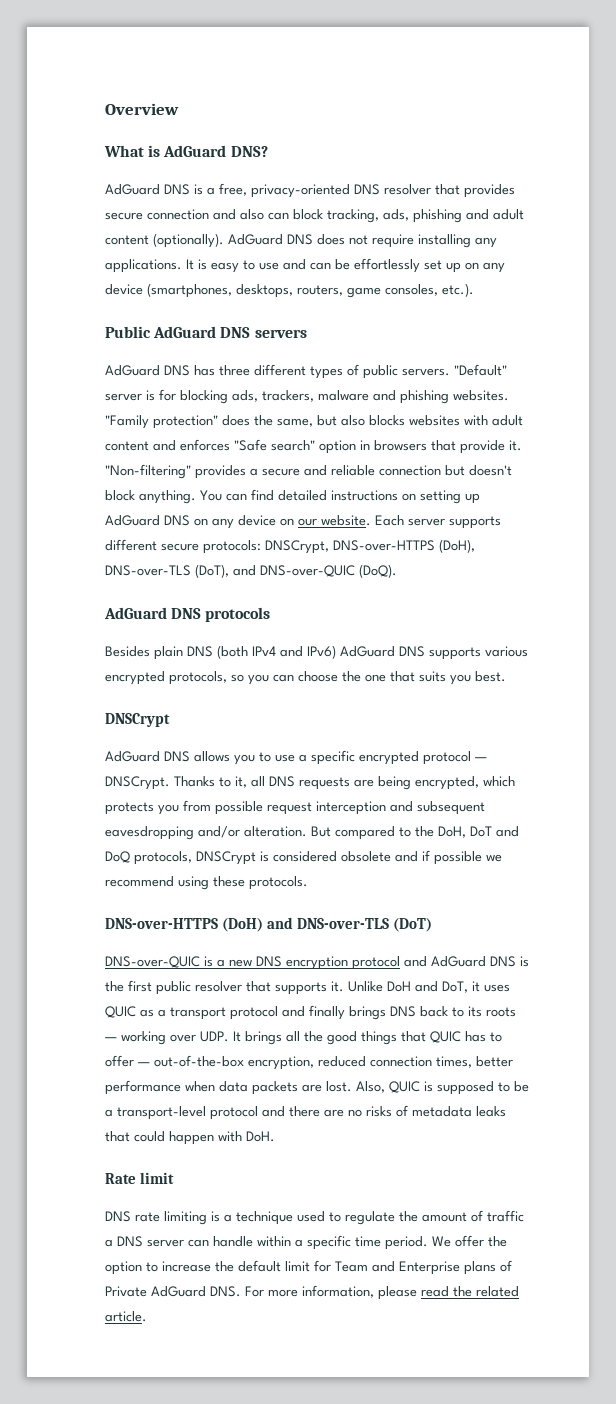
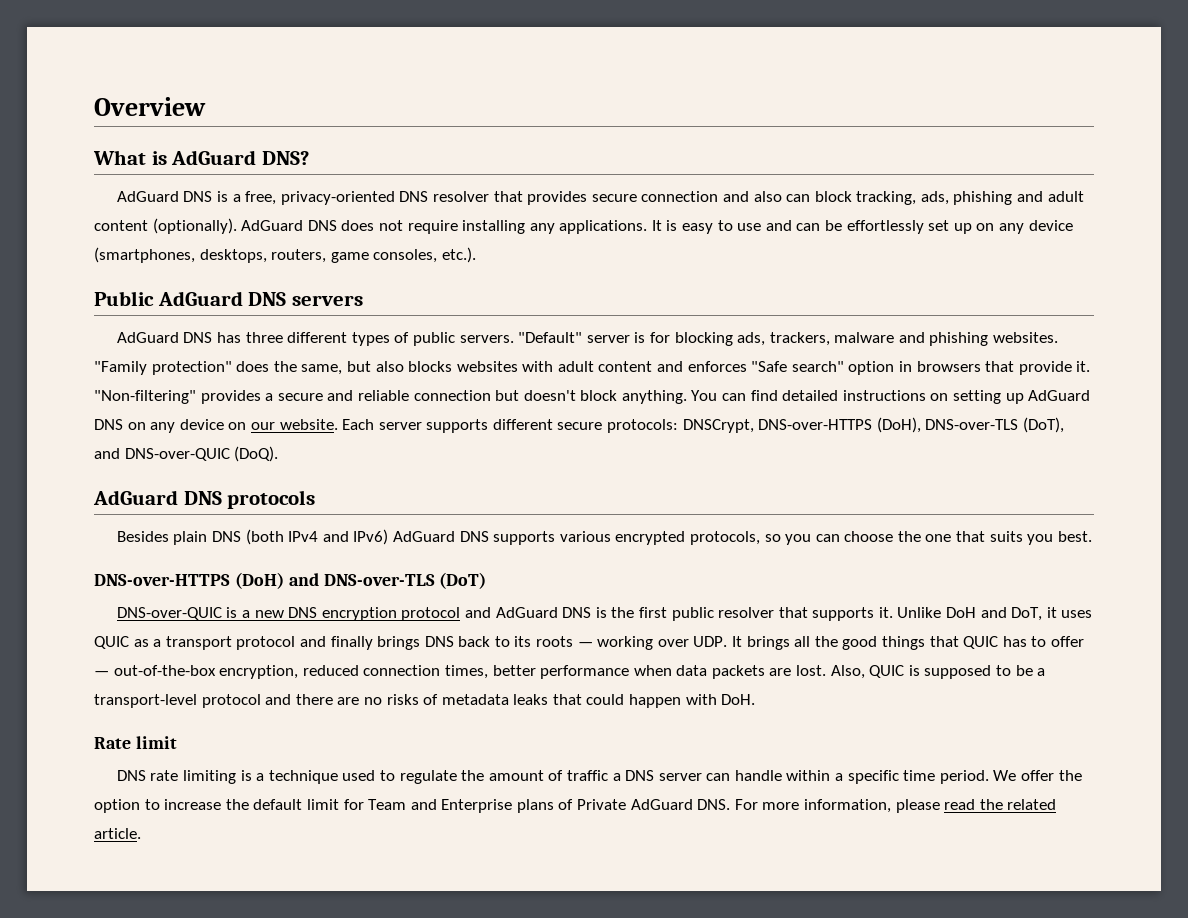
  Besides plain DNS (both IPv4 and IPv6) AdGuard DNS supports various encrypted protocols, so you can choose the one that suits you best.
- DNSCrypt
- AdGuard DNS allows you to use a specific encrypted protocol — DNSCrypt. Thanks to it, all DNS requests are being encrypted, which protects you from possible request interception and subsequent eavesdropping and/or alteration. But compared to the DoH, DoT and DoQ protocols, DNSCrypt is considered obsolete and if possible we recommend using these protocols.

